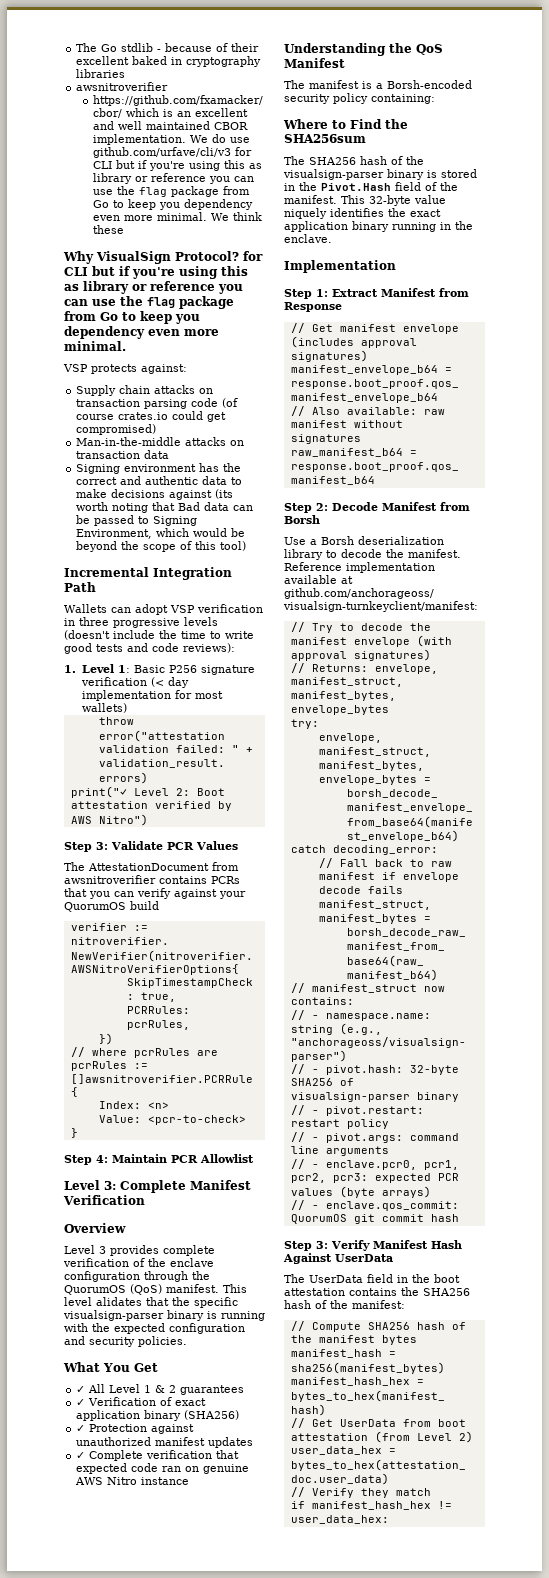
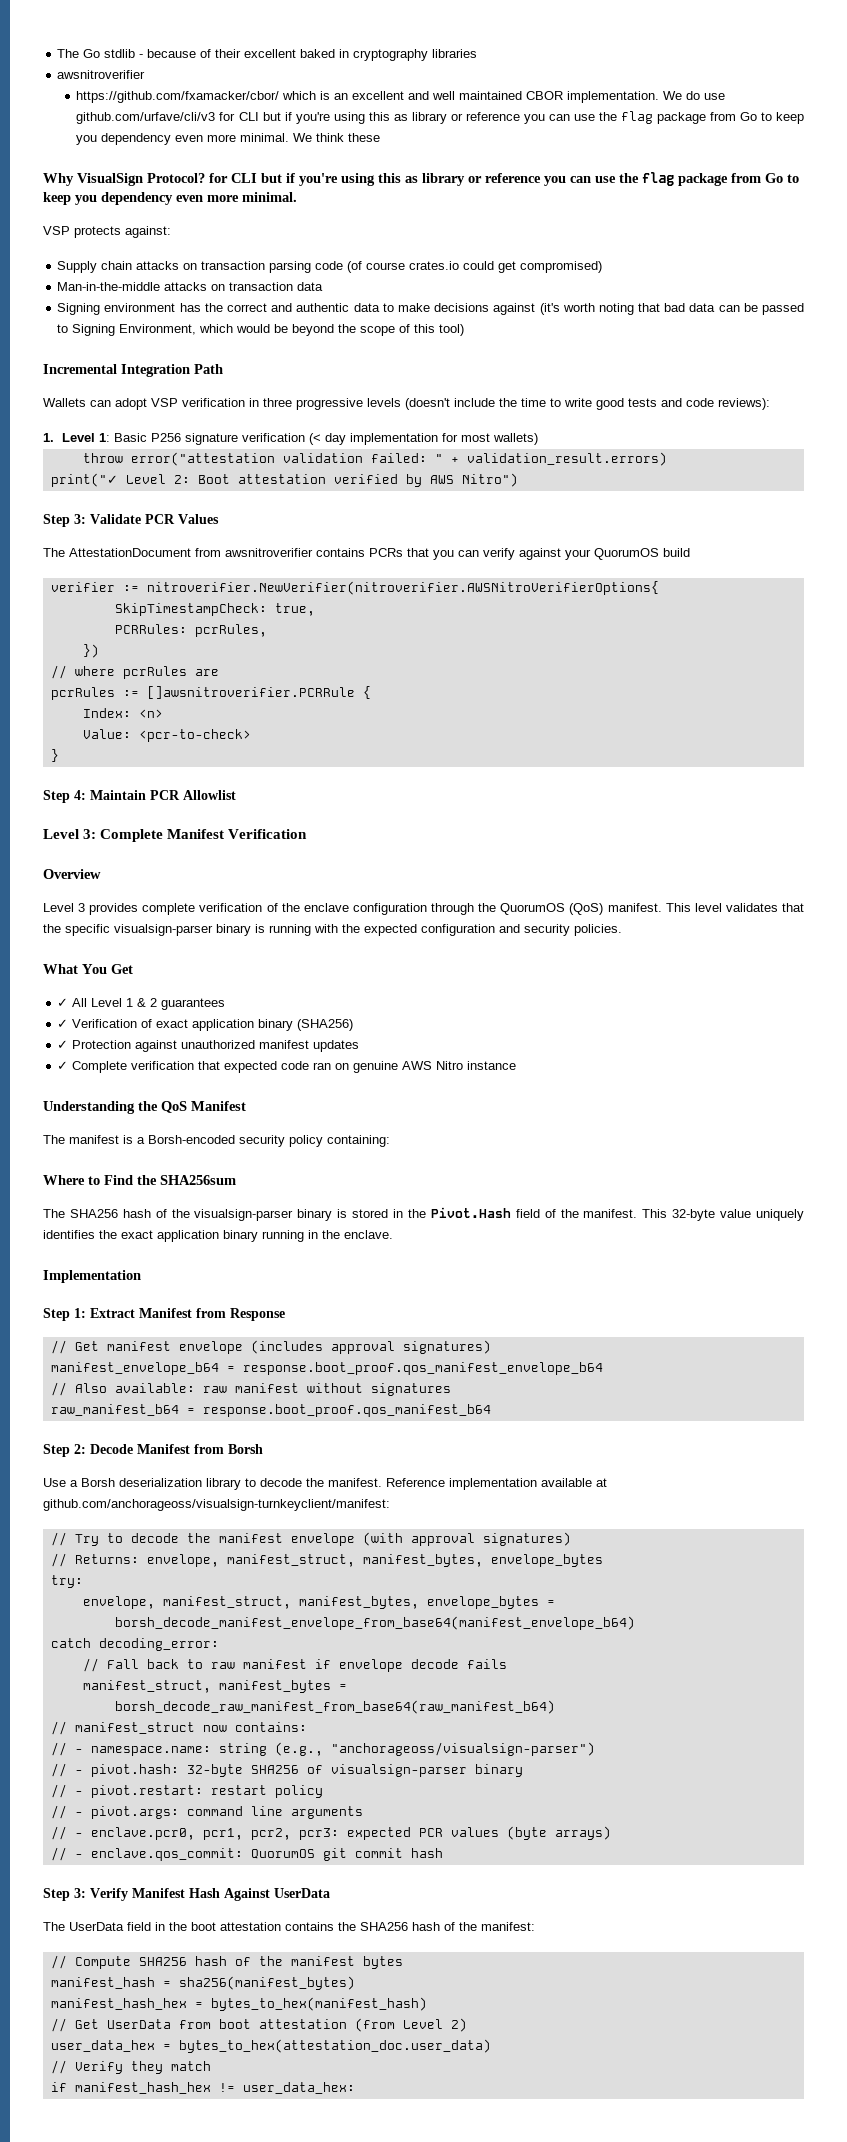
- Signing environment has the correct and authentic data to make decisions against (its worth noting that Bad data can be passed to Signing Environment, which would be beyond the scope of this tool)
+ Signing environment has the correct and authentic data to make decisions against (it's worth noting that bad data can be passed to Signing Environment, which would be beyond the scope of this tool)
- This level alidates that the specific visualsign-parser binary is running with the expected configuration and security policies.
+ This level validates that the specific visualsign-parser binary is running with the expected configuration and security policies.
- This 32-byte value niquely identifies the exact application binary running in the enclave.
+ This 32-byte value uniquely identifies the exact application binary running in the enclave.

